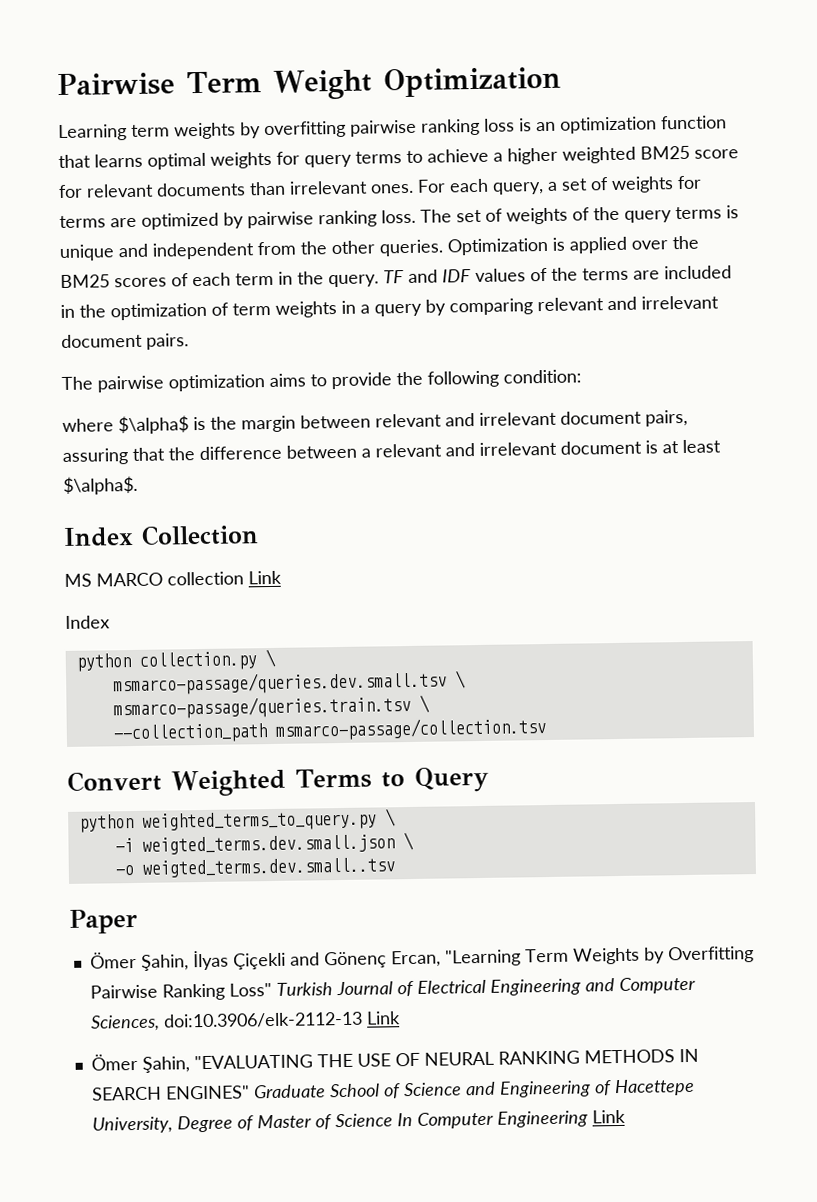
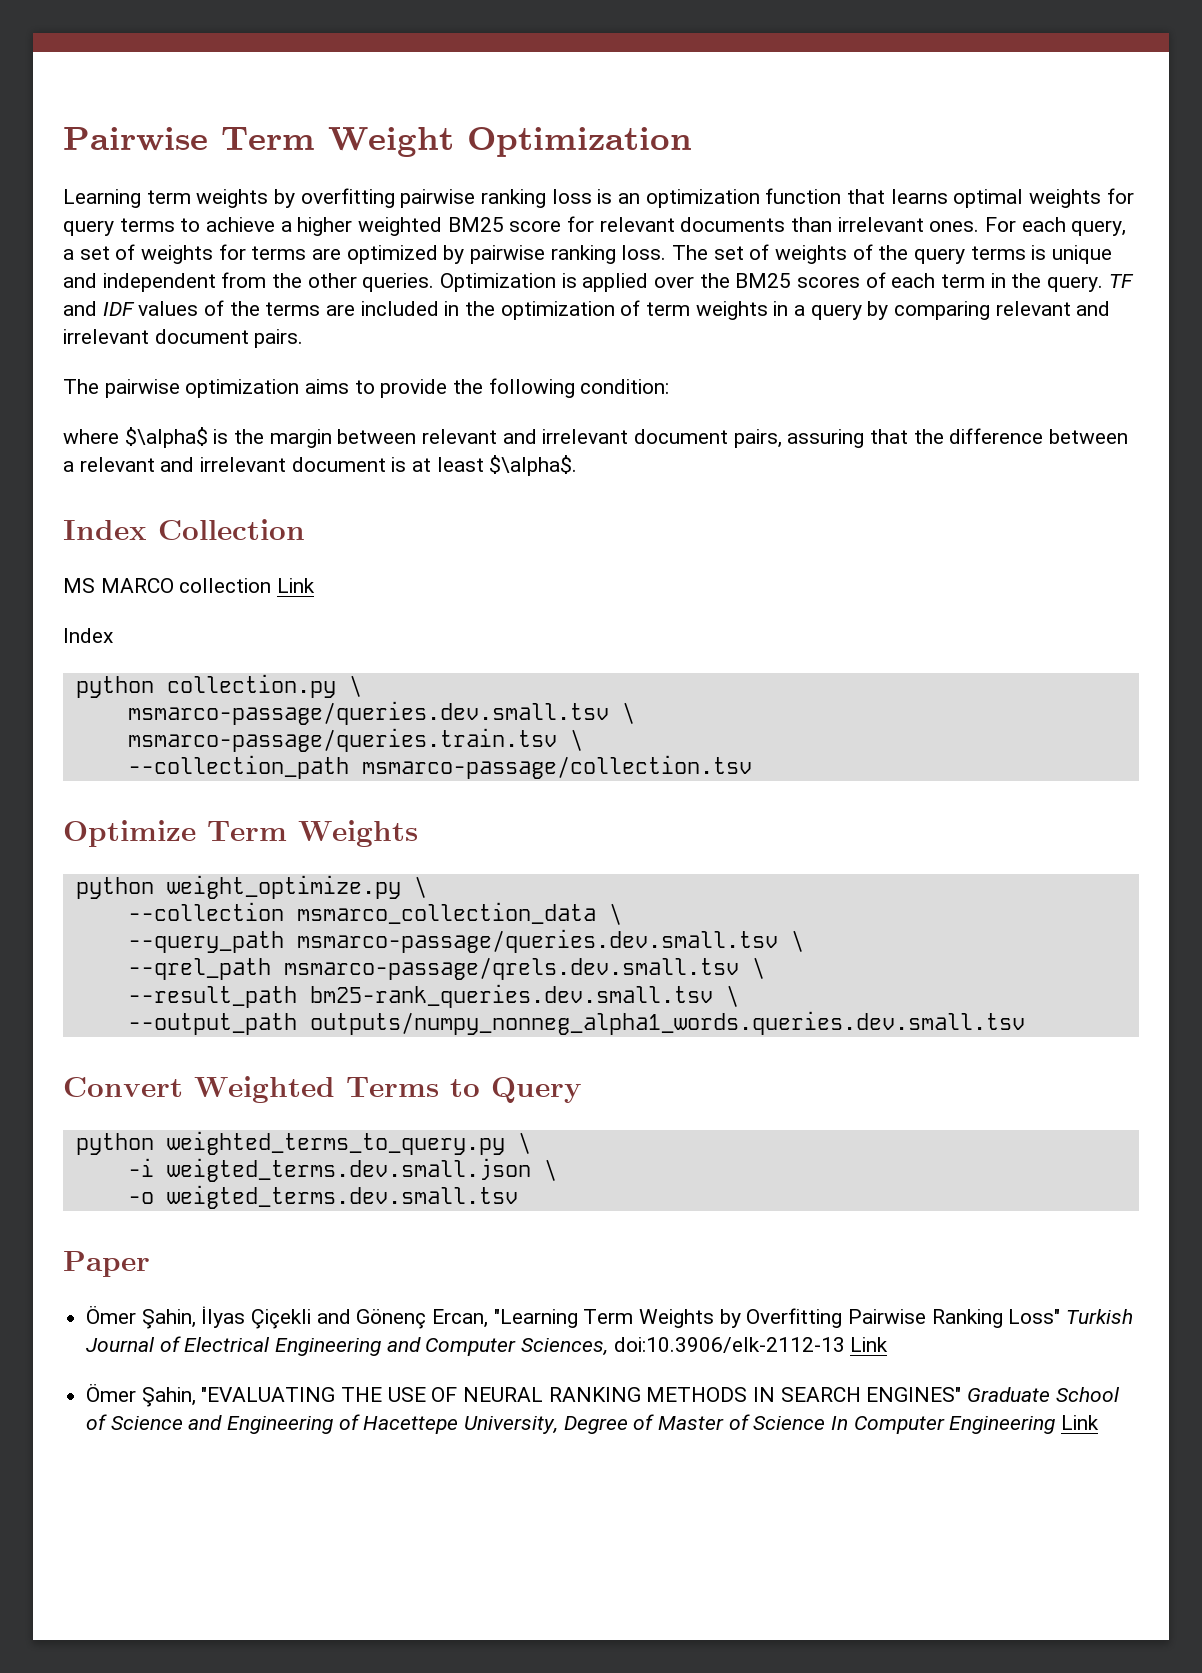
+ Optimize Term Weights
+ python weight_optimize.py \
+ --collection msmarco_collection_data \
+ --query_path msmarco-passage/queries.dev.small.tsv \
+ --qrel_path msmarco-passage/qrels.dev.small.tsv \
+ --result_path bm25-rank_queries.dev.small.tsv \
+ --output_path outputs/numpy_nonneg_alpha1_words.queries.dev.small.tsv
- -o weigted_terms.dev.small..tsv
+ -o weigted_terms.dev.small.tsv

